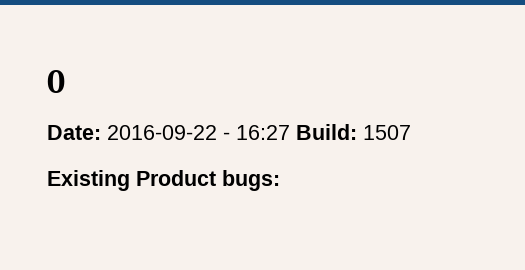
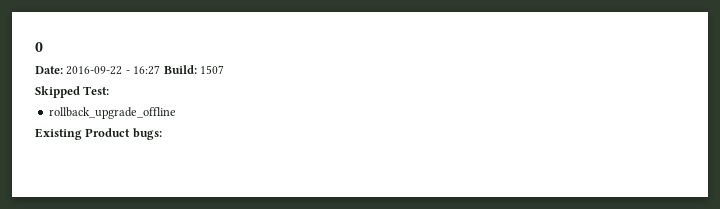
+ Skipped Test:
+ rollback_upgrade_offline

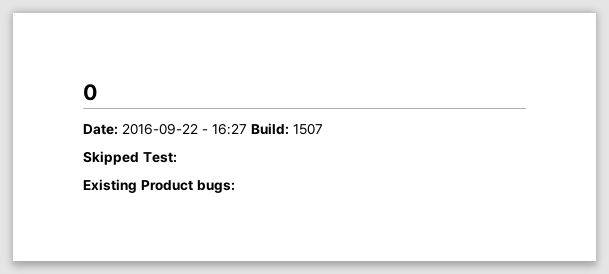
- rollback_upgrade_offline

